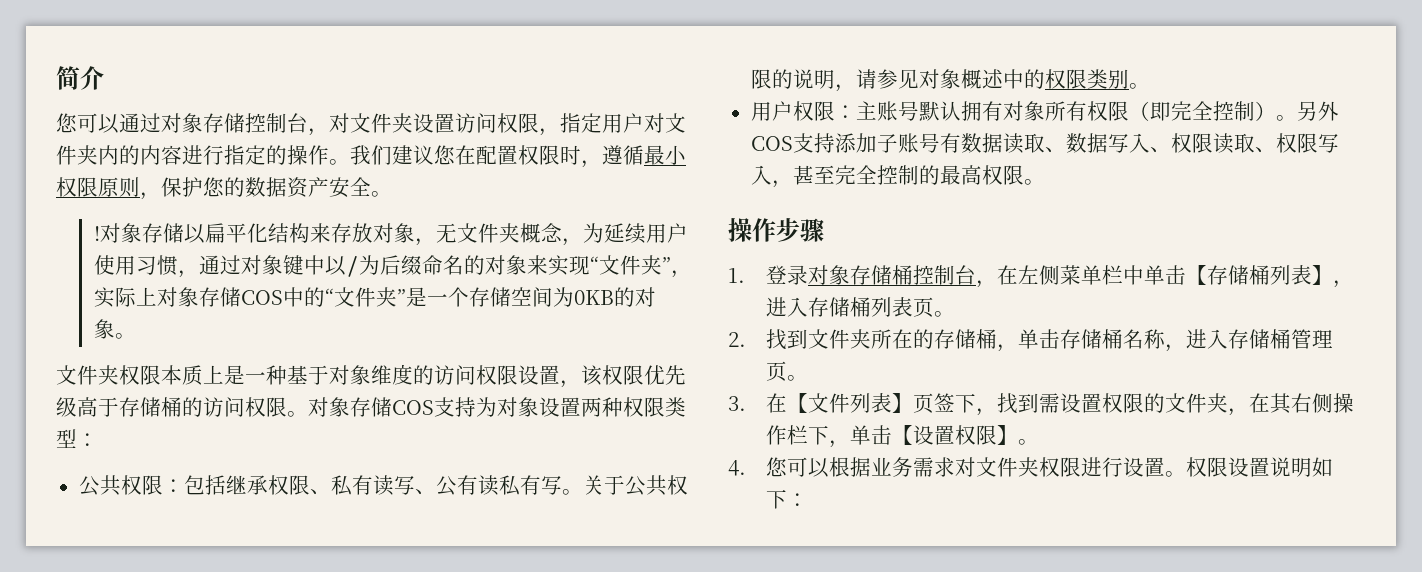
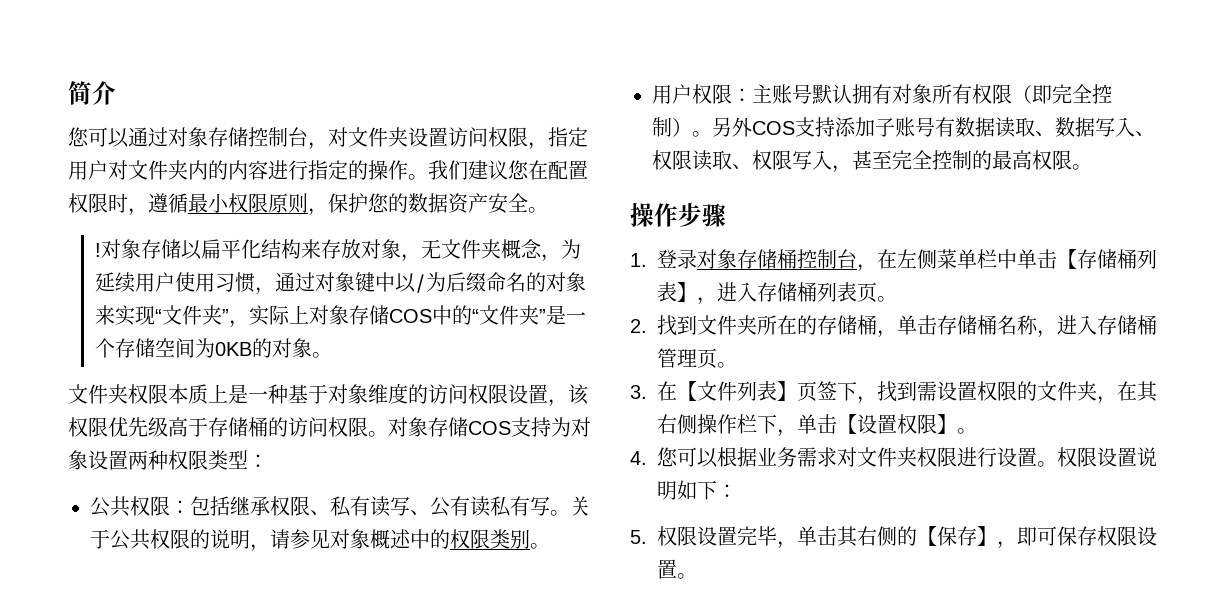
+ 5.权限设置完毕，单击其右侧的【保存】，即可保存权限设置。

